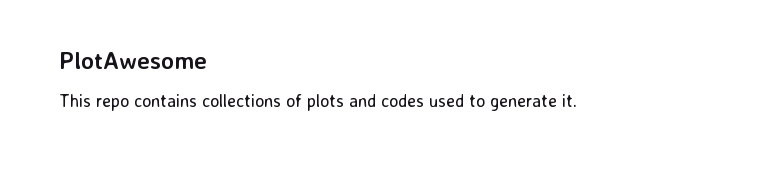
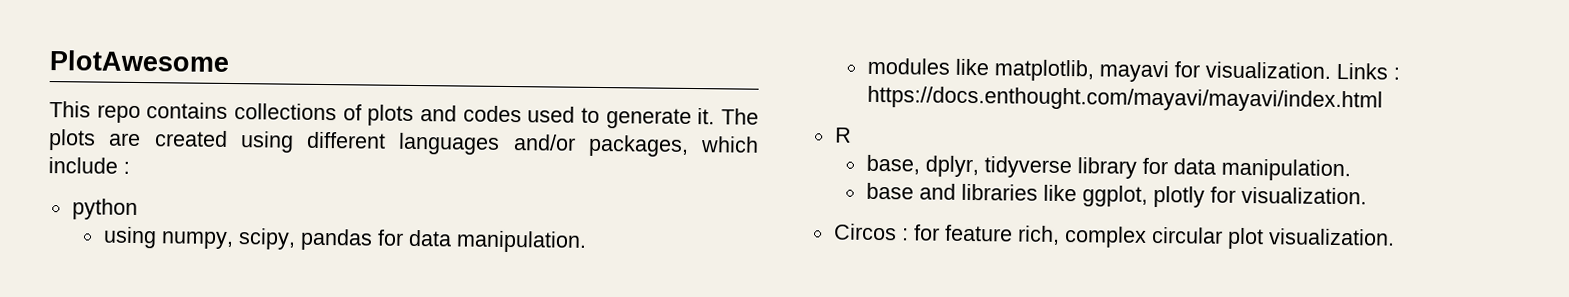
+ The plots are created using different languages and/or packages, which include :
+ python
+ using numpy, scipy, pandas for data manipulation.
+ modules like matplotlib, mayavi for visualization. Links : https://docs.enthought.com/mayavi/mayavi/index.html
+ R
+ base, dplyr, tidyverse library for data manipulation.
+ base and libraries like ggplot, plotly for visualization.
+ Circos : for feature rich, complex circular plot visualization.

